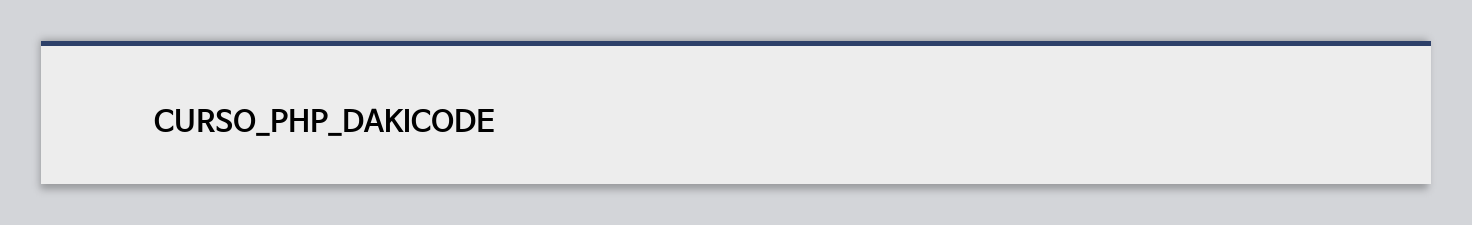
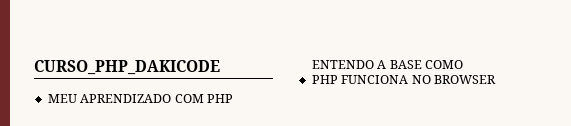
+ MEU APRENDIZADO COM PHP ENTENDO A BASE COMO
+ PHP FUNCIONA NO BROWSER

